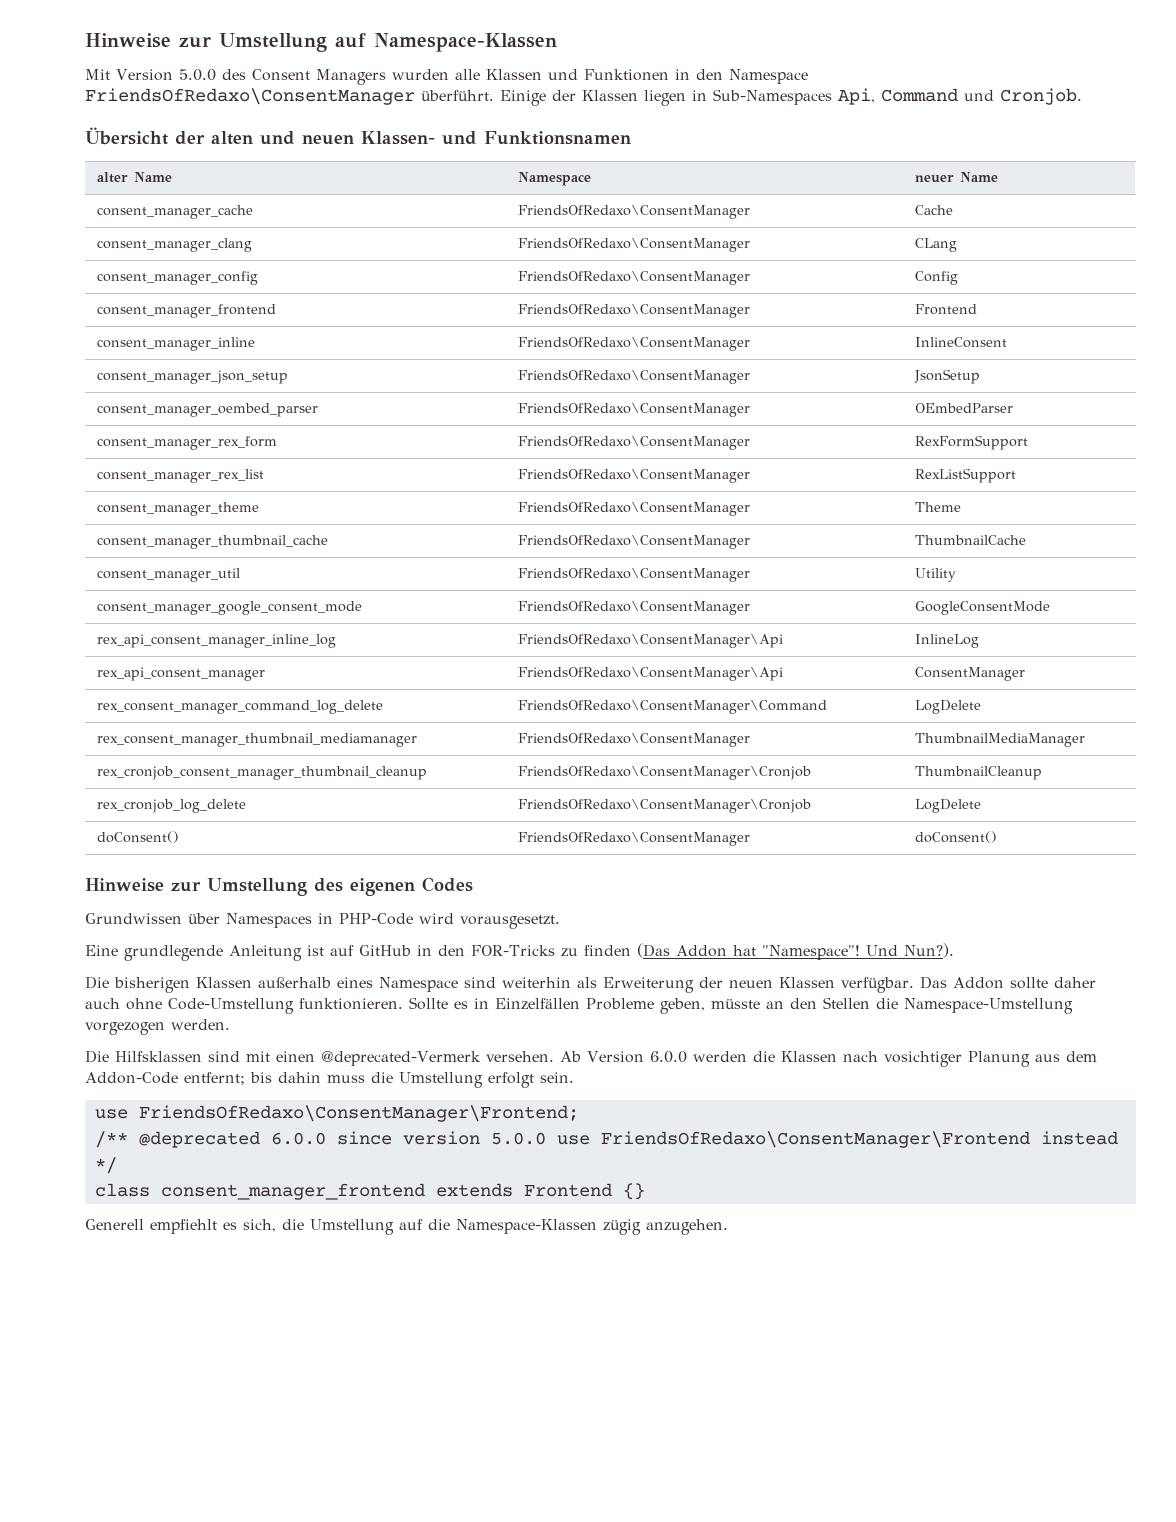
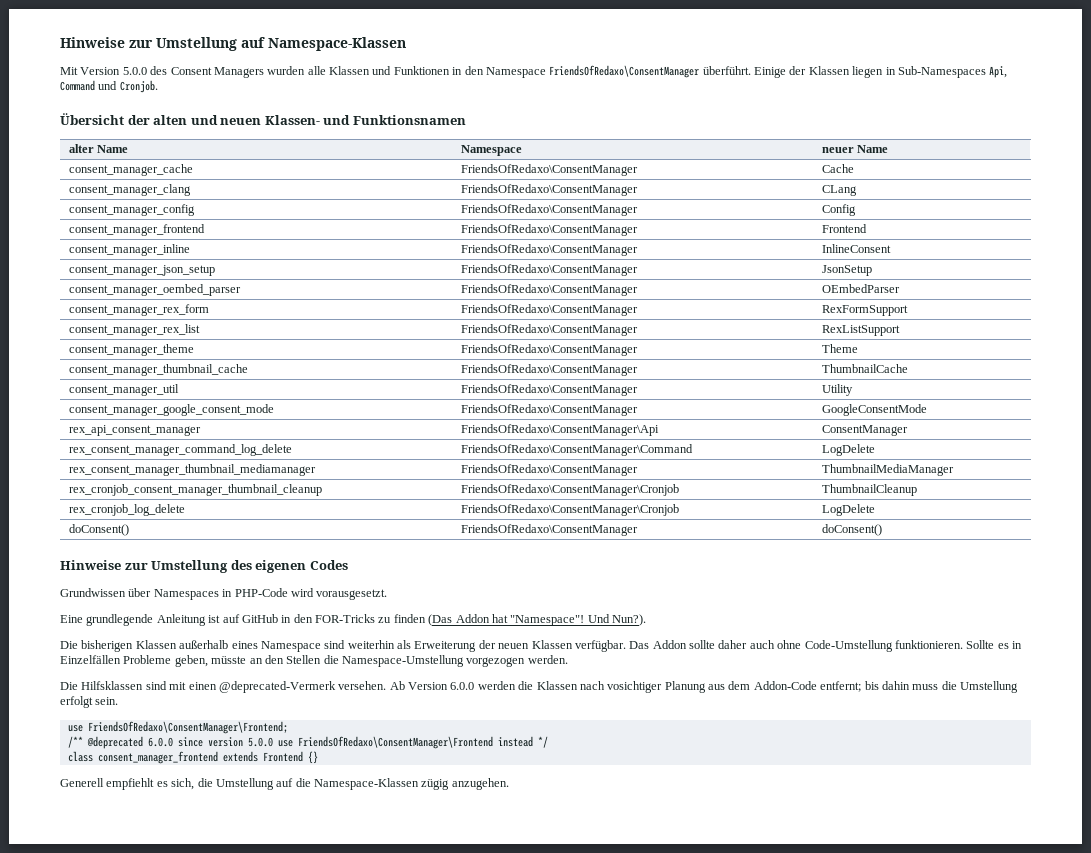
- rex_api_consent_manager_inline_log | FriendsOfRedaxo\ConsentManager\Api | InlineLog

